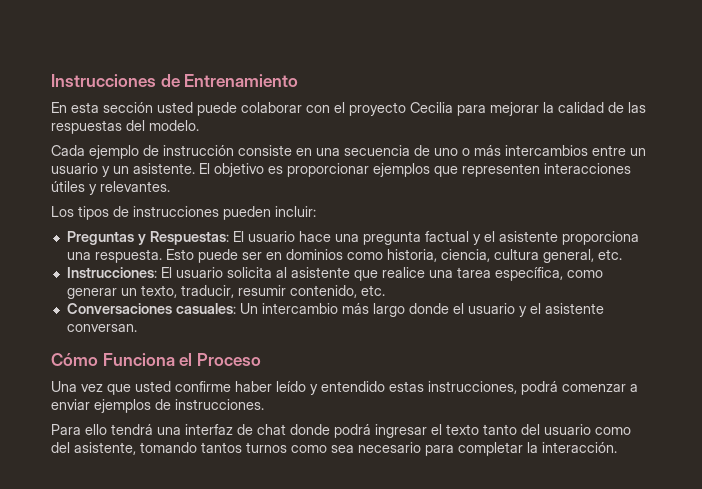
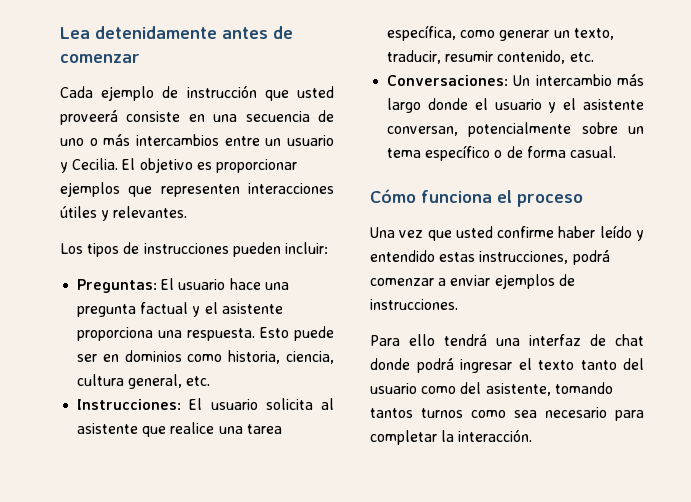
- Instrucciones de Entrenamiento
- En esta sección usted puede colaborar con el proyecto Cecilia para mejorar la calidad de las respuestas del modelo.
+ Lea detenidamente antes de comenzar
- Cada ejemplo de instrucción consiste en una secuencia de uno o más intercambios entre un usuario y un asistente.
+ Cada ejemplo de instrucción que usted proveerá consiste en una secuencia de uno o más intercambios entre un usuario y Cecilia.
- Preguntas y Respuestas: El usuario hace una pregunta factual y el asistente proporciona una respuesta.
+ Preguntas: El usuario hace una pregunta factual y el asistente proporciona una respuesta.
- Conversaciones casuales: Un intercambio más largo donde el usuario y el asistente conversan.
- Cómo Funciona el Proceso
+ Conversaciones: Un intercambio más largo donde el usuario y el asistente conversan, potencialmente sobre un tema específico o de forma casual.
+ Cómo funciona el proceso

